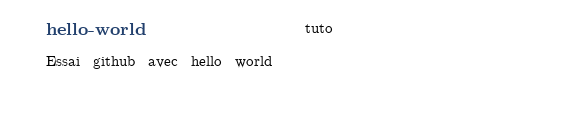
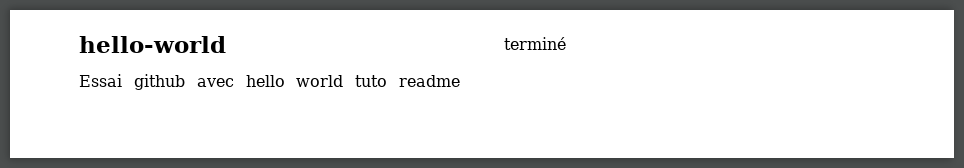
- Essai github avec hello world tuto
+ Essai github avec hello world tuto readme terminé

